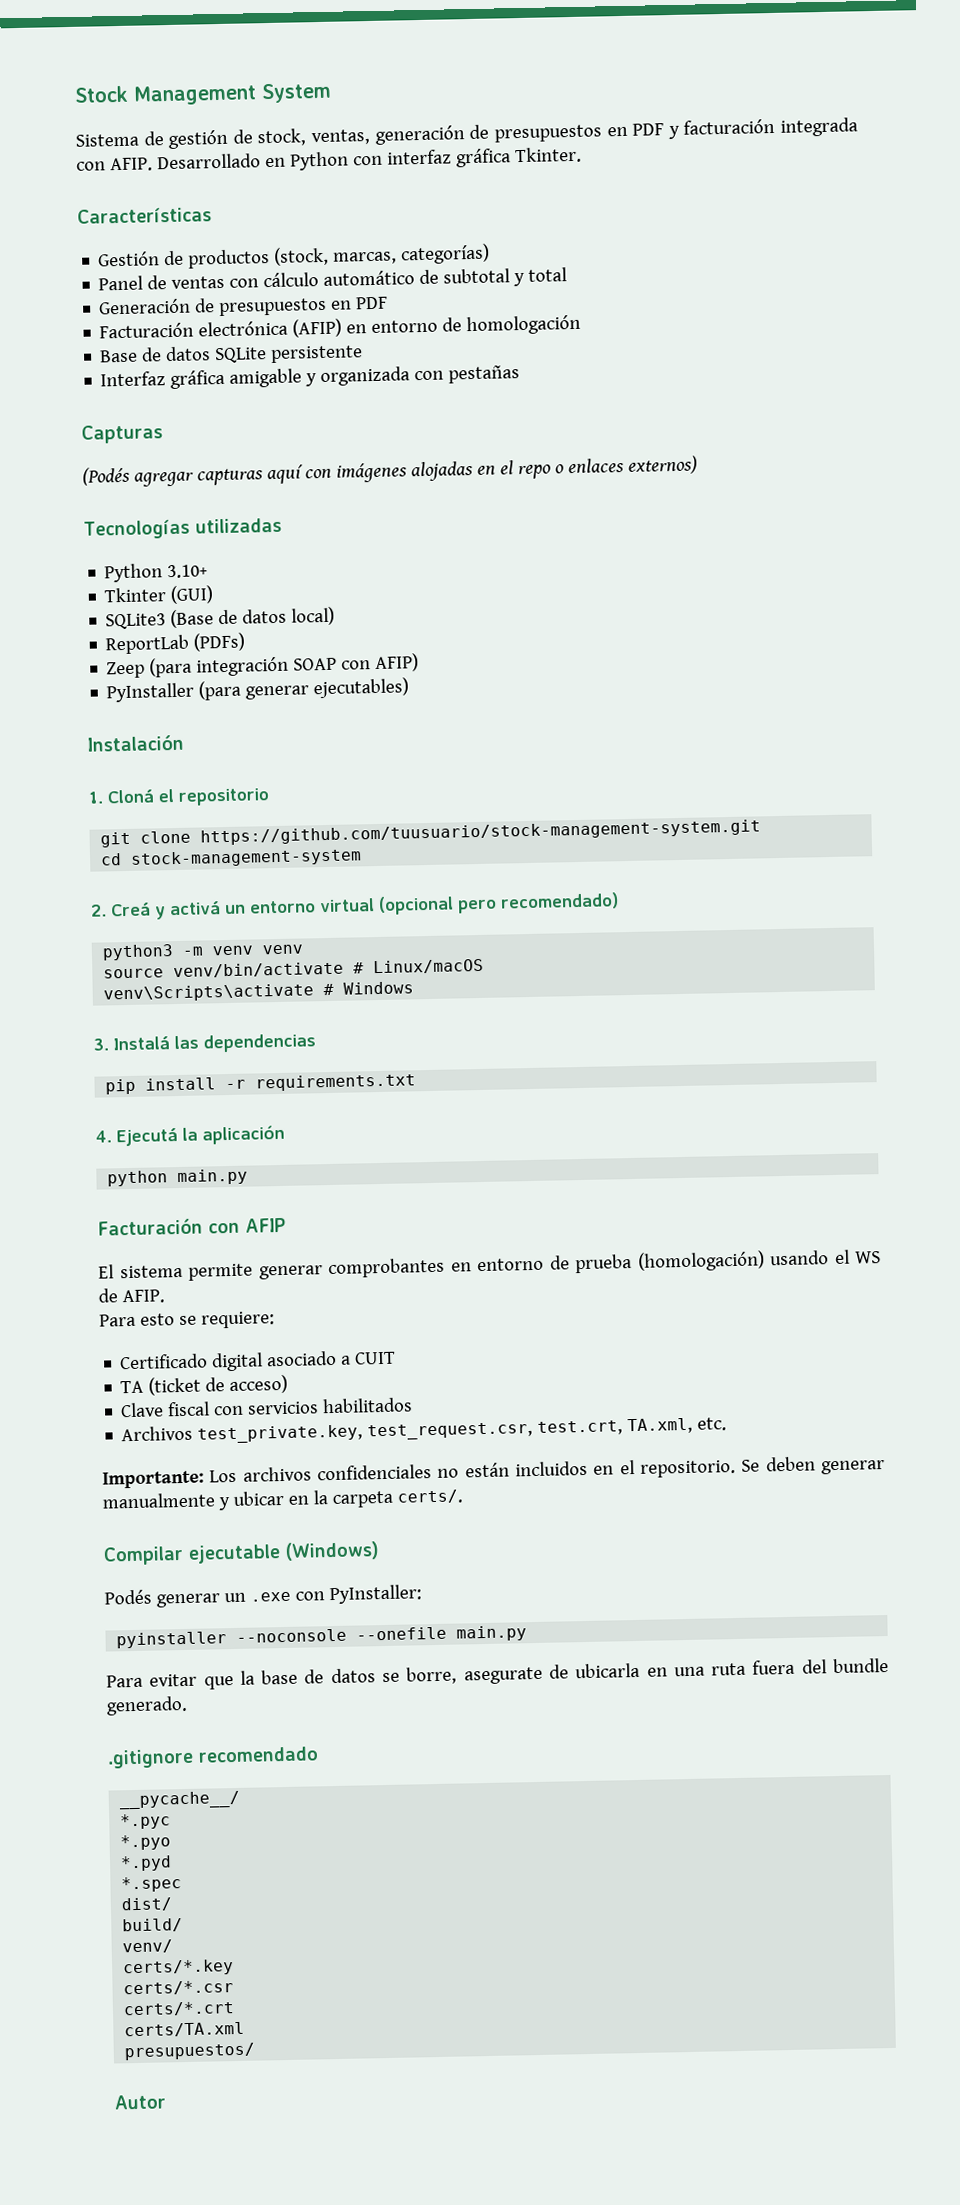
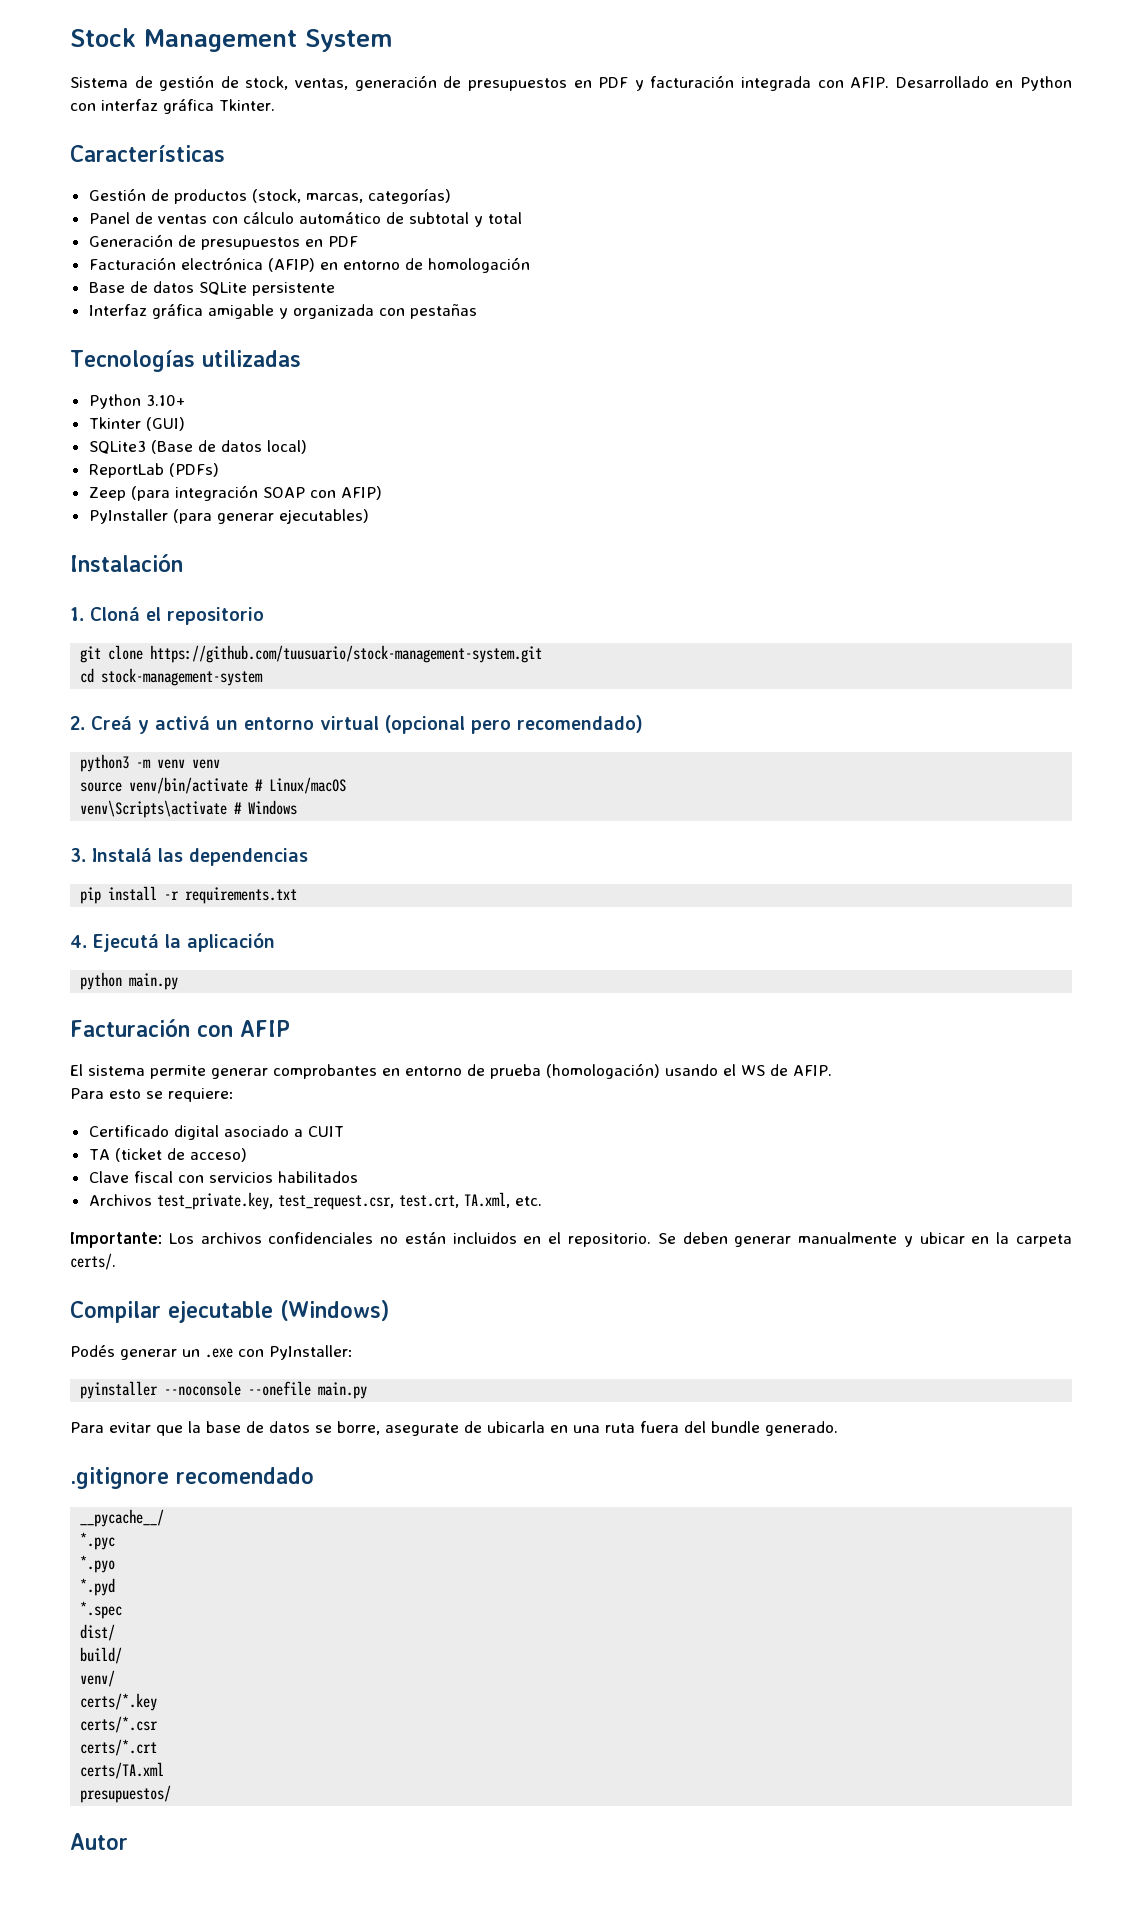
- Capturas
- (Podés agregar capturas aquí con imágenes alojadas en el repo o enlaces externos)

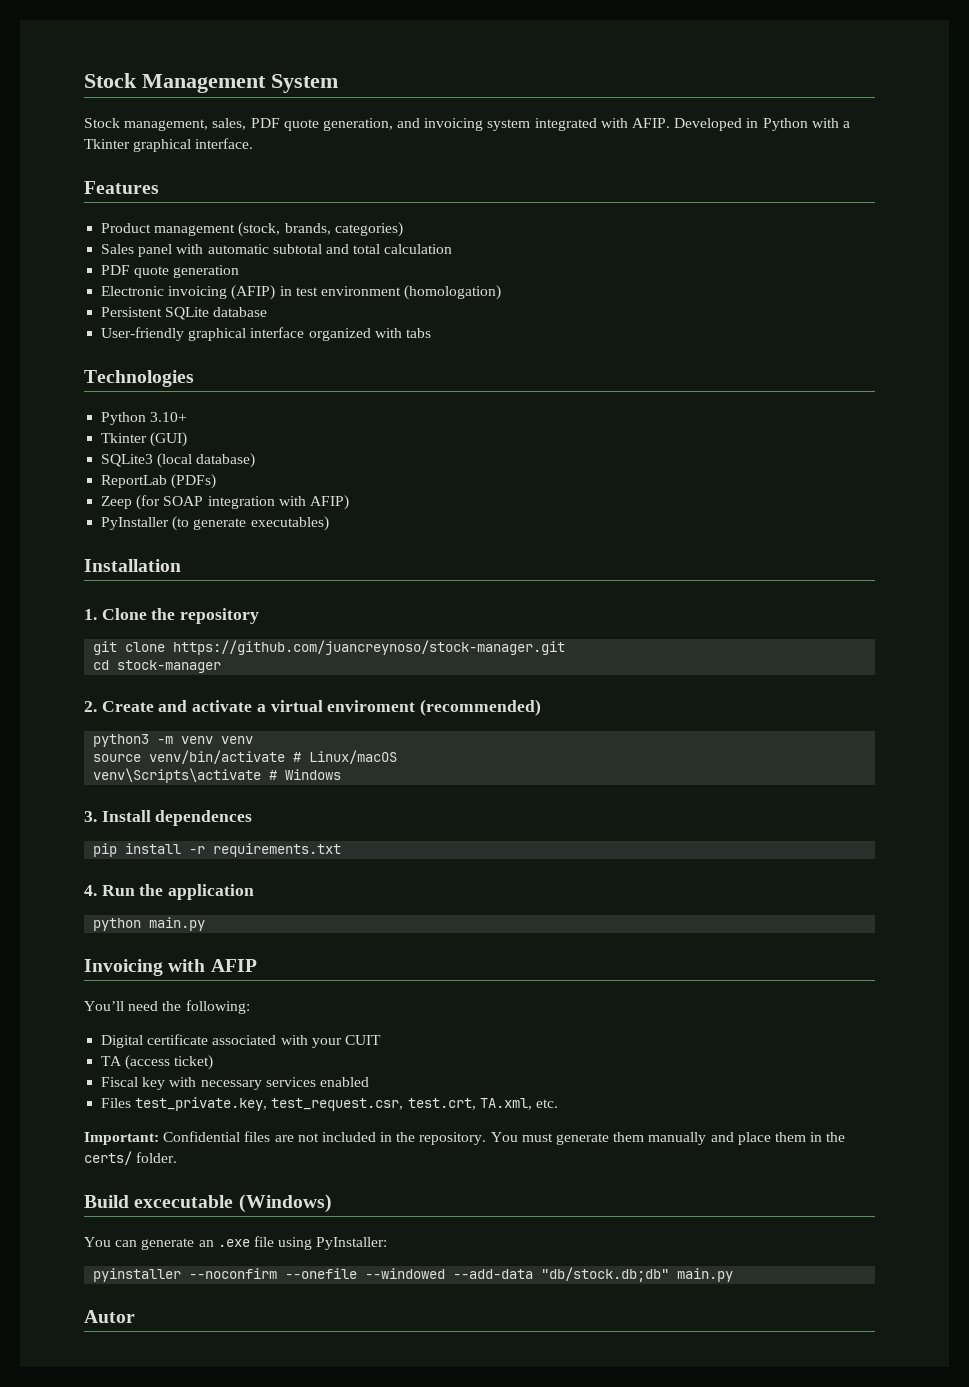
- Sistema de gestión de stock, ventas, generación de presupuestos en PDF y facturación integrada con AFIP. Desarrollado en Python con interfaz gráfica Tkinter.
- Características
- Gestión de productos (stock, marcas, categorías)
- Panel de ventas con cálculo automático de subtotal y total
- Generación de presupuestos en PDF
- Facturación electrónica (AFIP) en entorno de homologación
- Base de datos SQLite persistente
- Interfaz gráfica amigable y organizada con pestañas
- Tecnologías utilizadas
+ Stock management, sales, PDF quote generation, and invoicing system integrated with AFIP. Developed in Python with a Tkinter graphical interface.
+ Features
+ Product management (stock, brands, categories)
+ Sales panel with automatic subtotal and total calculation
+ PDF quote generation
+ Electronic invoicing (AFIP) in test environment (homologation)
+ Persistent SQLite database
+ User-friendly graphical interface organized with tabs
+ Technologies
- SQLite3 (Base de datos local)
+ SQLite3 (local database)
- Zeep (para integración SOAP con AFIP)
- PyInstaller (para generar ejecutables)
- Instalación
- 1. Cloná el repositorio
+ Zeep (for SOAP integration with AFIP)
+ PyInstaller (to generate executables)
+ Installation
+ 1. Clone the repository
- git clone https://github.com/tuusuario/stock-management-system.git
+ git clone https://github.com/juancreynoso/stock-manager.git
- cd stock-management-system
+ cd stock-manager
- 2. Creá y activá un entorno virtual (opcional pero recomendado)
+ 2. Create and activate a virtual enviroment (recommended)
- 3. Instalá las dependencias
+ 3. Install dependences
- 4. Ejecutá la aplicación
+ 4. Run the application
- Facturación con AFIP
+ Invoicing with AFIP
- El sistema permite generar comprobantes en entorno de prueba (homologación) usando el WS de AFIP.
- Para esto se requiere:
- Certificado digital asociado a CUIT
- TA (ticket de acceso)
- Clave fiscal con servicios habilitados
- Archivos test_private.key, test_request.csr, test.crt, TA.xml, etc.
+ You’ll need the following:
+ Digital certificate associated with your CUIT
+ TA (access ticket)
+ Fiscal key with necessary services enabled
+ Files test_private.key, test_request.csr, test.crt, TA.xml, etc.
- Importante: Los archivos confidenciales no están incluidos en el repositorio. Se deben generar manualmente y ubicar en la carpeta certs/.
- Compilar ejecutable (Windows)
- Podés generar un .exe con PyInstaller:
- pyinstaller --noconsole --onefile main.py
- Para evitar que la base de datos se borre, asegurate de ubicarla en una ruta fuera del bundle generado.
- .gitignore recomendado
- __pycache__/
- *.pyc
- *.pyo
- *.pyd
- *.spec
- dist/
- build/
- venv/
- certs/*.key
- certs/*.csr
- certs/*.crt
- certs/TA.xml
- presupuestos/
+ Important: Confidential files are not included in the repository. You must generate them manually and place them in the certs/ folder.
+ Build excecutable (Windows)
+ You can generate an .exe file using PyInstaller:
+ pyinstaller --noconfirm --onefile --windowed --add-data "db/stock.db;db" main.py

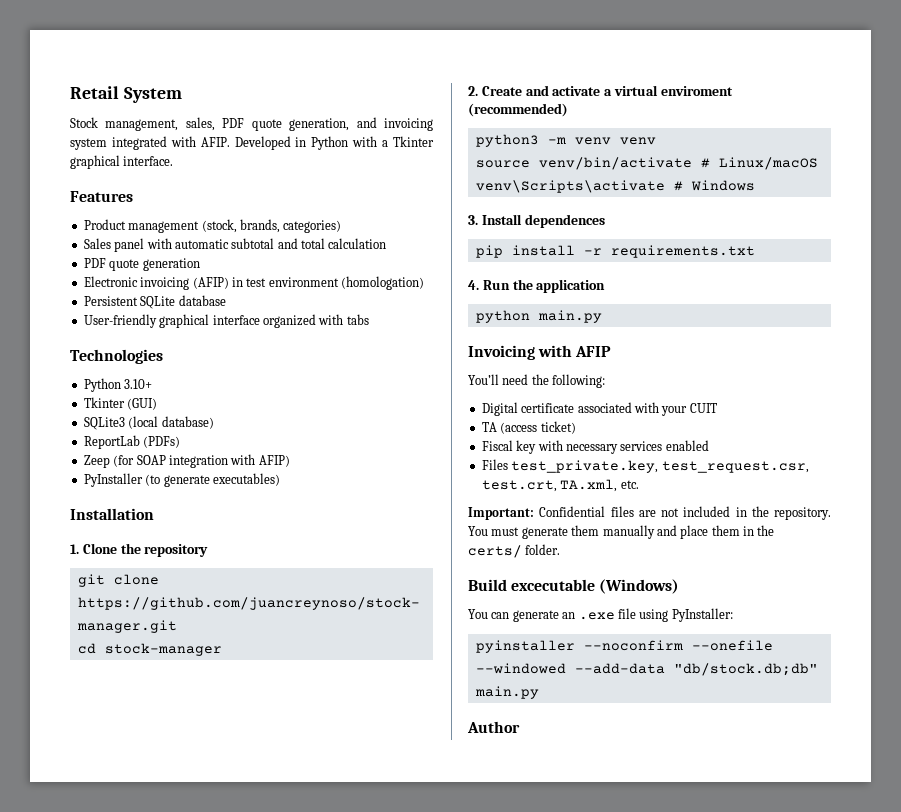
- Stock Management System
+ Retail System
- Autor
+ Author

